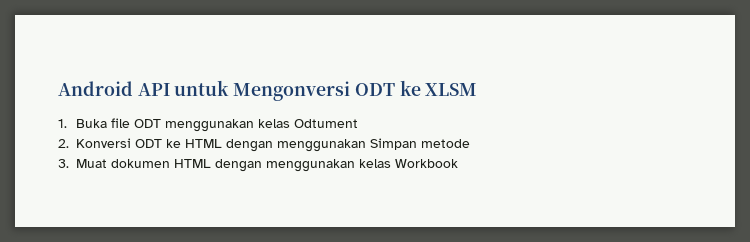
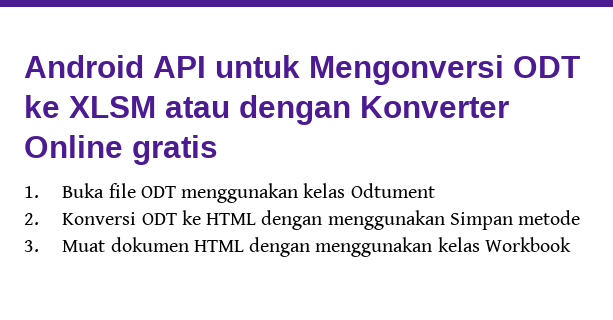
- Android API untuk Mengonversi ODT ke XLSM
+ Android API untuk Mengonversi ODT ke XLSM atau dengan Konverter Online gratis

